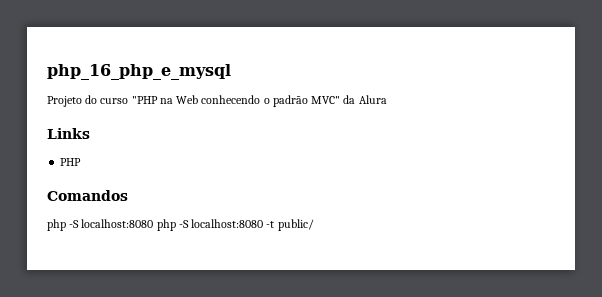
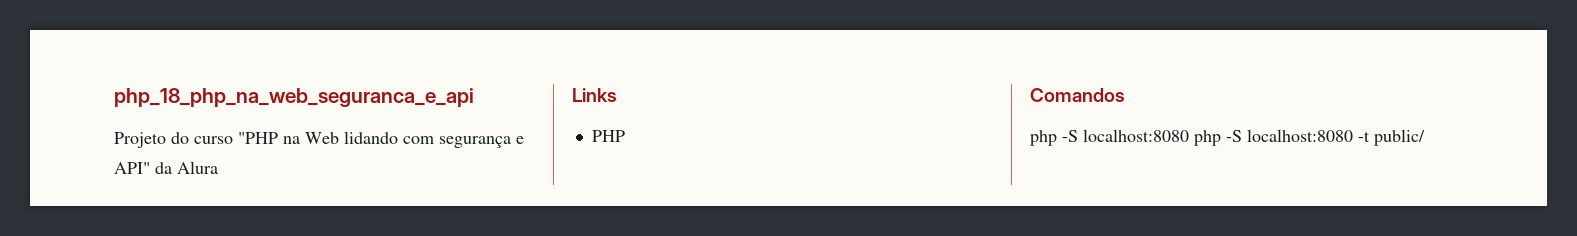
- php_16_php_e_mysql
+ php_18_php_na_web_seguranca_e_api
- Projeto do curso "PHP na Web conhecendo o padrão MVC" da Alura
+ Projeto do curso "PHP na Web lidando com segurança e API" da Alura

